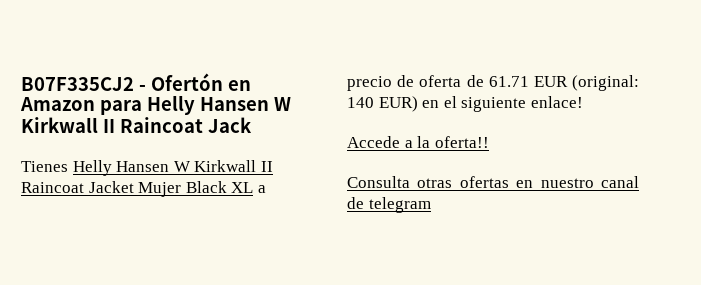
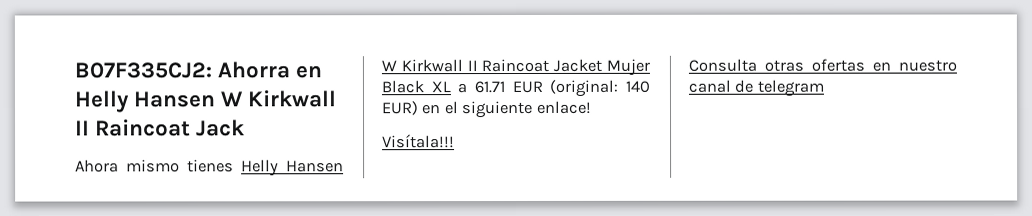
- B07F335CJ2 - Ofertón en Amazon para Helly Hansen W Kirkwall II Raincoat Jack
+ B07F335CJ2: Ahorra en Helly Hansen W Kirkwall II Raincoat Jack
- Tienes Helly Hansen W Kirkwall II Raincoat Jacket Mujer Black XL a precio de oferta de 61.71 EUR (original: 140 EUR) en el siguiente enlace!
+ Ahora mismo tienes Helly Hansen W Kirkwall II Raincoat Jacket Mujer Black XL a 61.71 EUR (original: 140 EUR) en el siguiente enlace!
- Accede a la oferta!!
+ Visítala!!!

